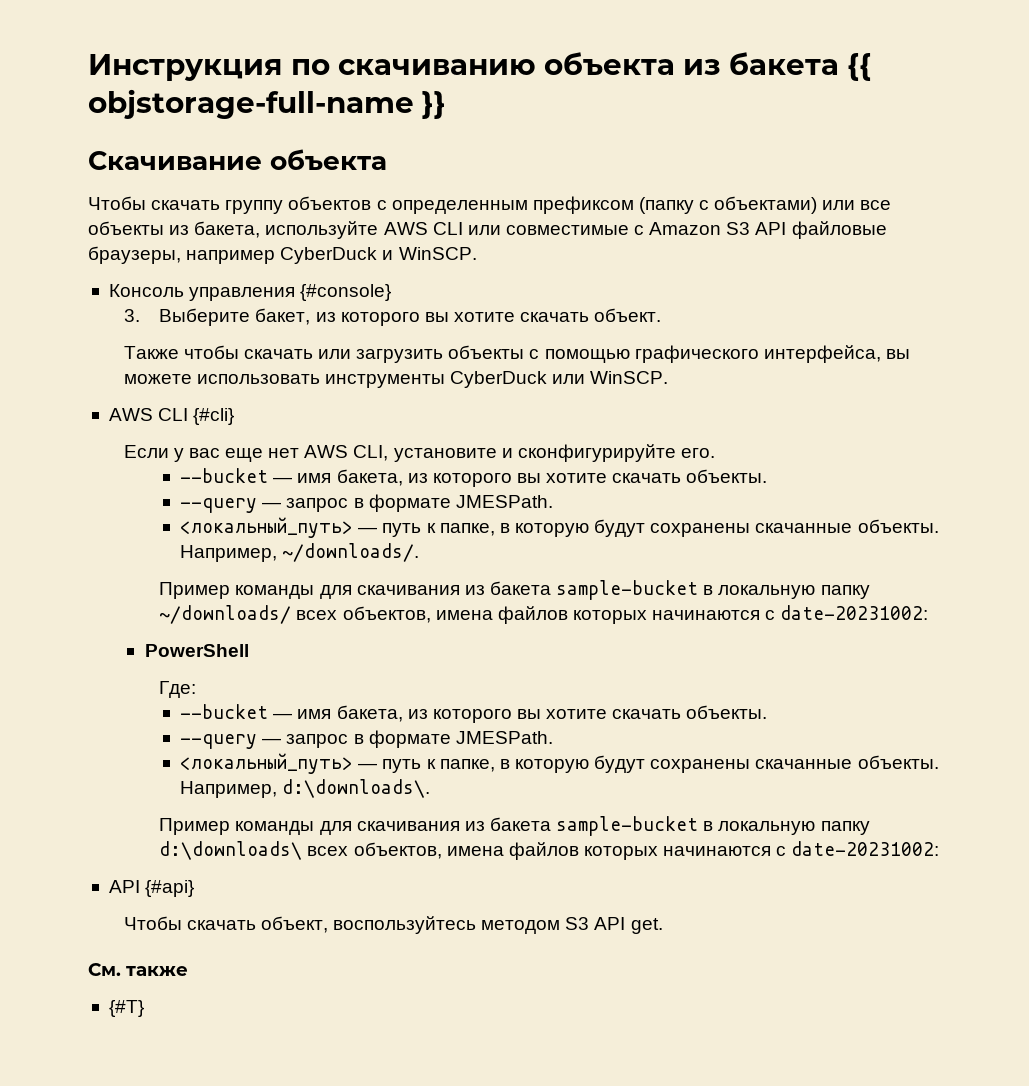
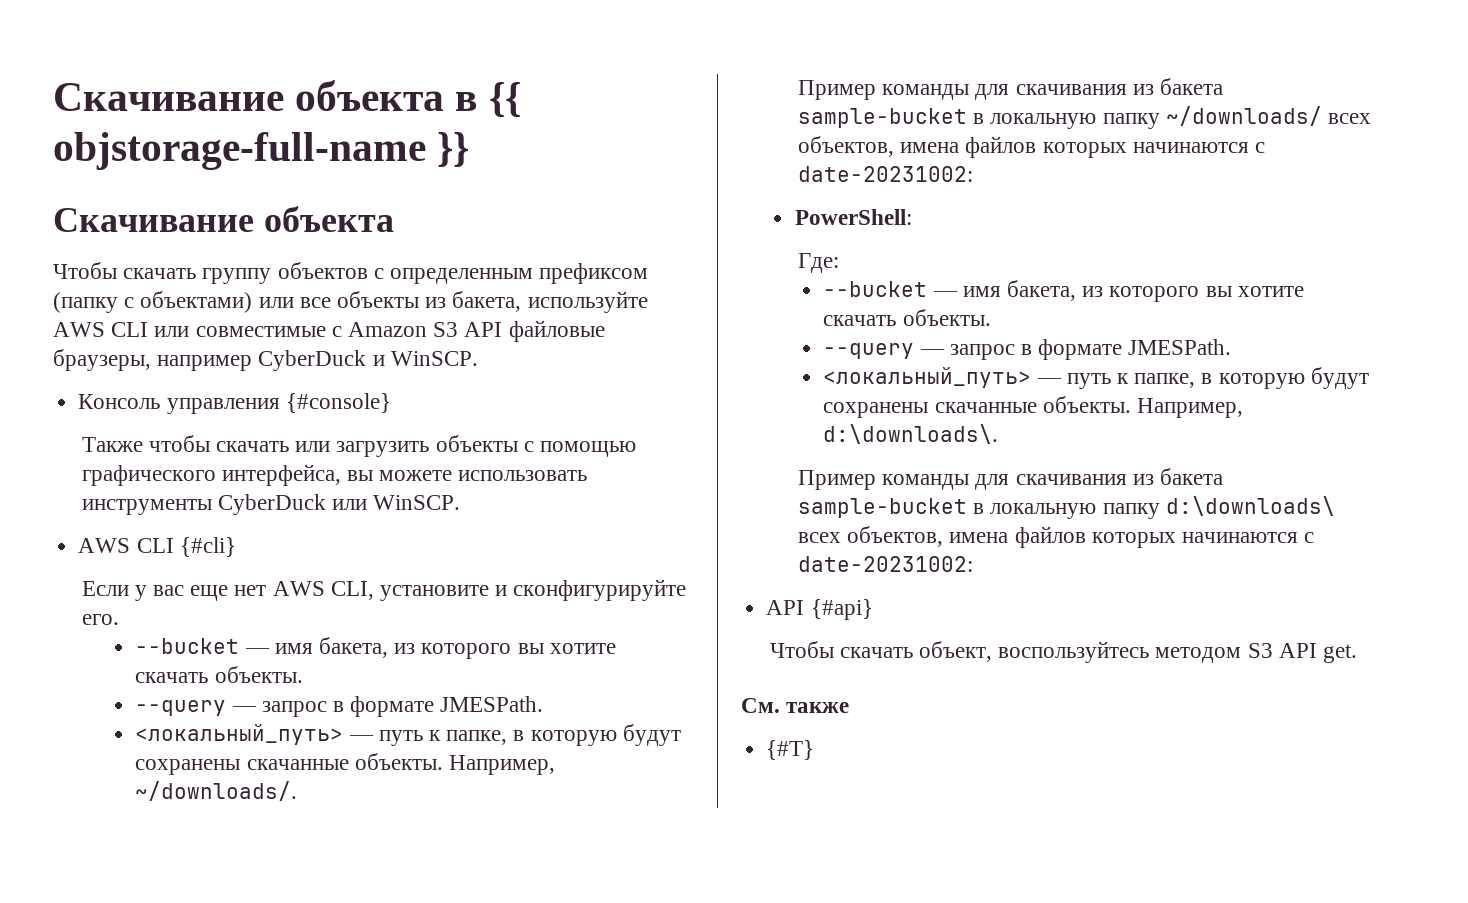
- Инструкция по скачиванию объекта из бакета {{ objstorage-full-name }}
+ Скачивание объекта в {{ objstorage-full-name }}
- 3. Выберите бакет, из которого вы хотите скачать объект.
- PowerShell
+ PowerShell:

